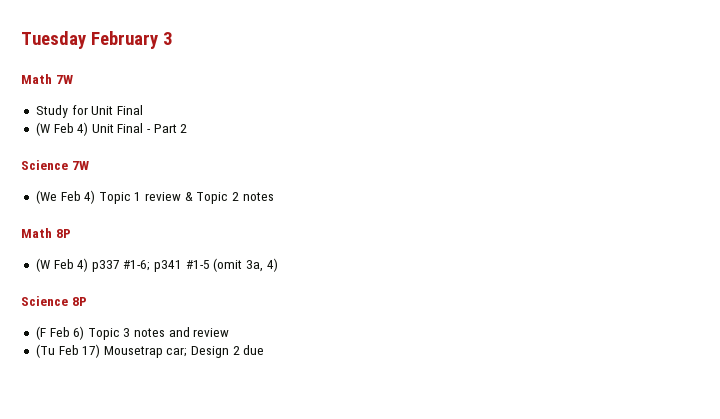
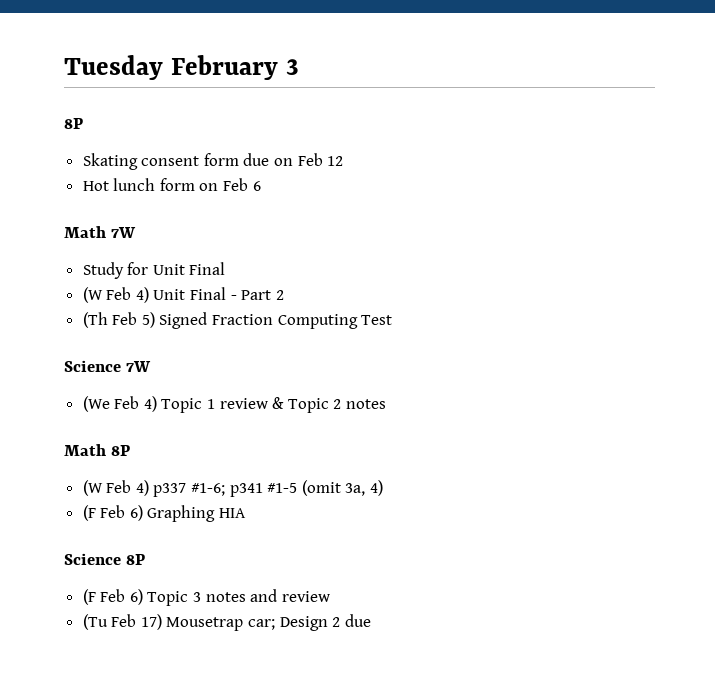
  Tuesday February 3
+ 8P
+ Skating consent form due on Feb 12
+ Hot lunch form on Feb 6
+ (Th Feb 5) Signed Fraction Computing Test
+ (F Feb 6) Graphing HIA

